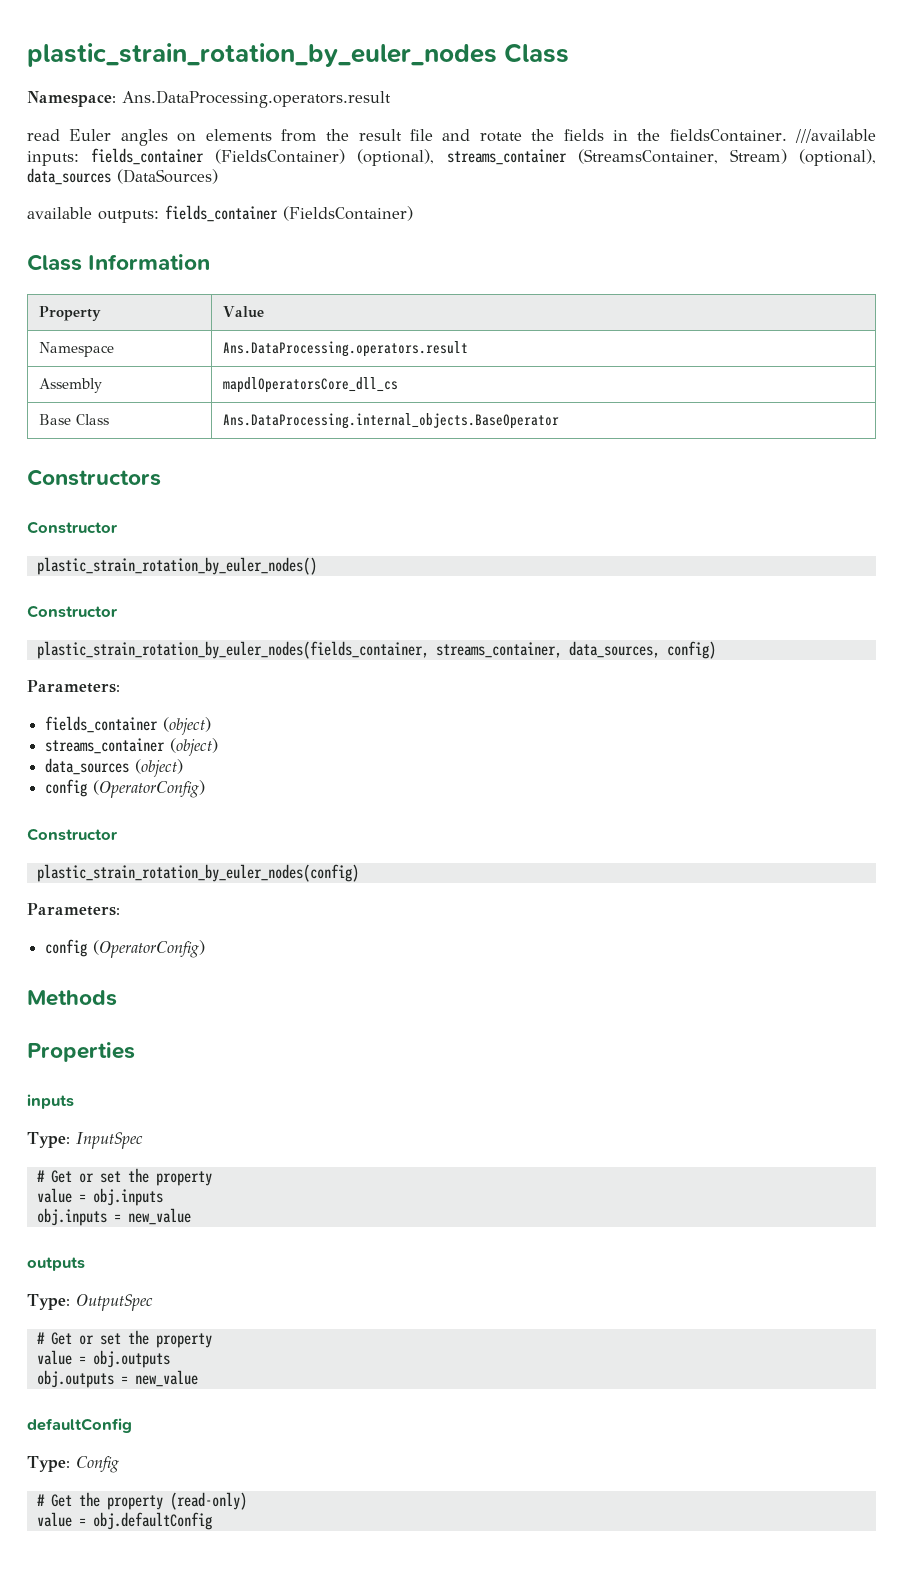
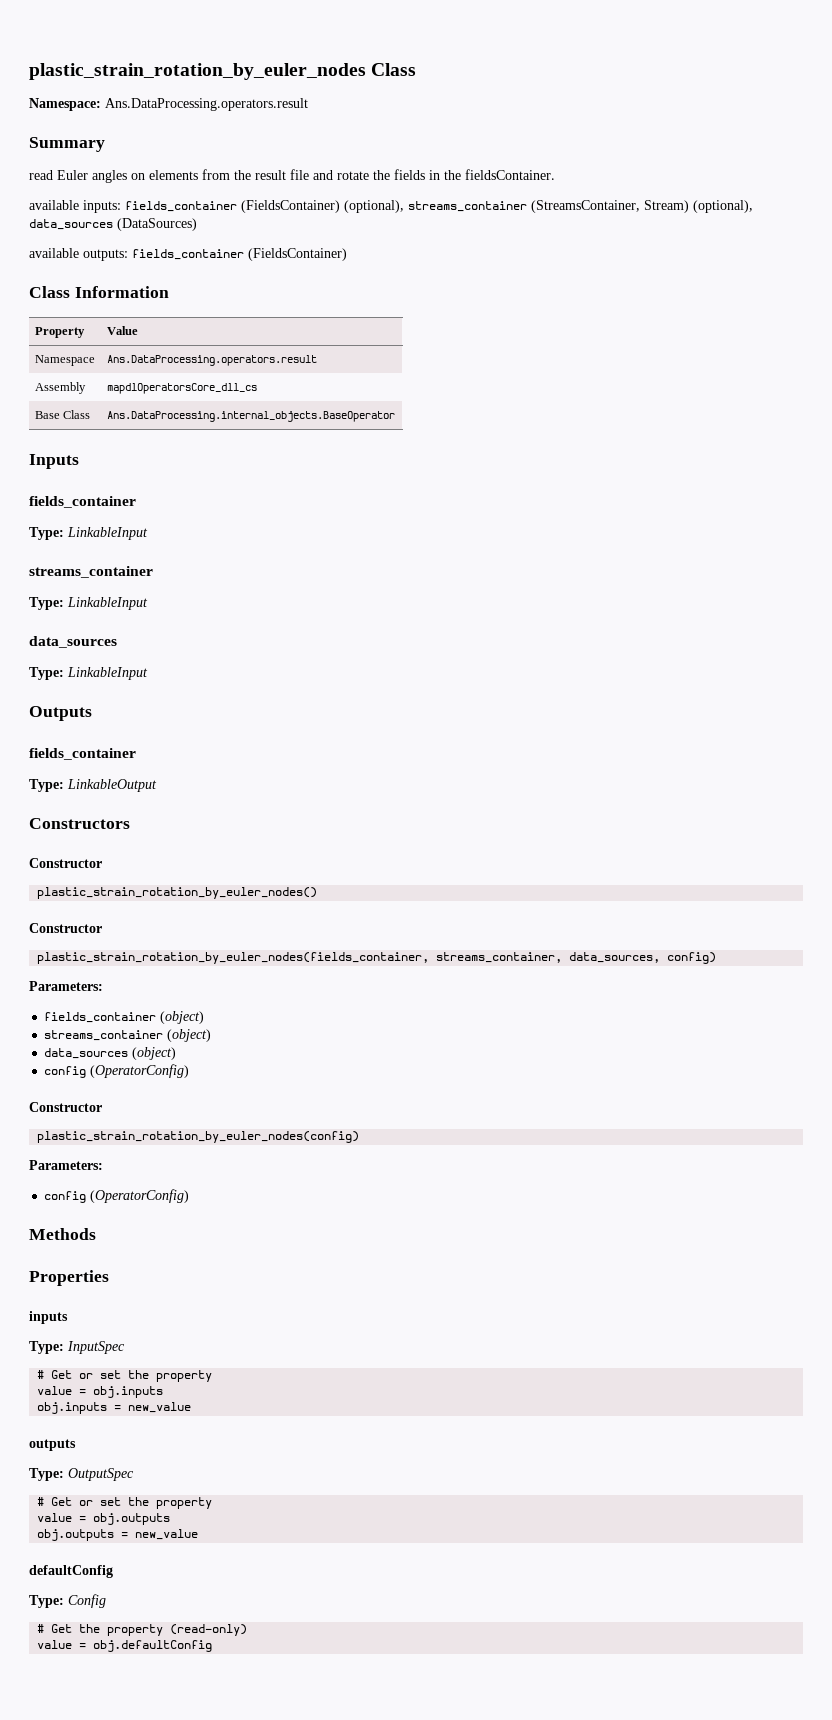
+ Summary
- read Euler angles on elements from the result file and rotate the fields in the fieldsContainer. ///available inputs: fields_container (FieldsContainer) (optional), streams_container (StreamsContainer, Stream) (optional), data_sources (DataSources)
+ read Euler angles on elements from the result file and rotate the fields in the fieldsContainer.
+ available inputs: fields_container (FieldsContainer) (optional), streams_container (StreamsContainer, Stream) (optional), data_sources (DataSources)
+ Inputs
+ fields_container
+ Type: LinkableInput
+ streams_container
+ Type: LinkableInput
+ data_sources
+ Type: LinkableInput
+ Outputs
+ fields_container
+ Type: LinkableOutput

